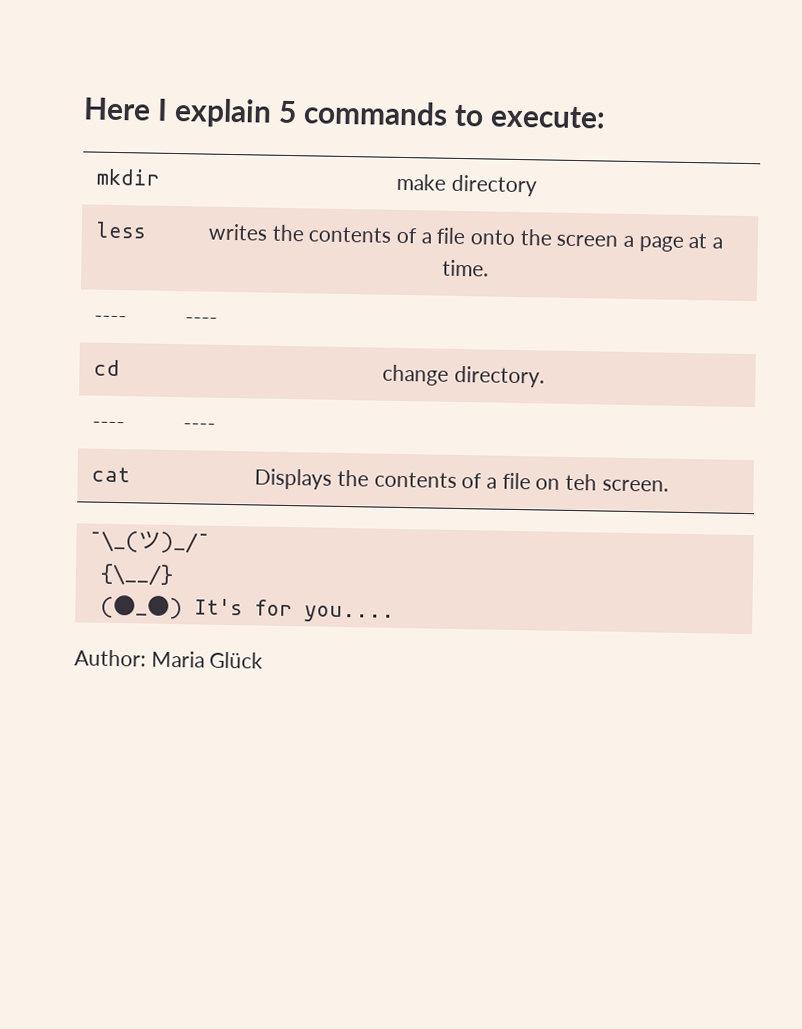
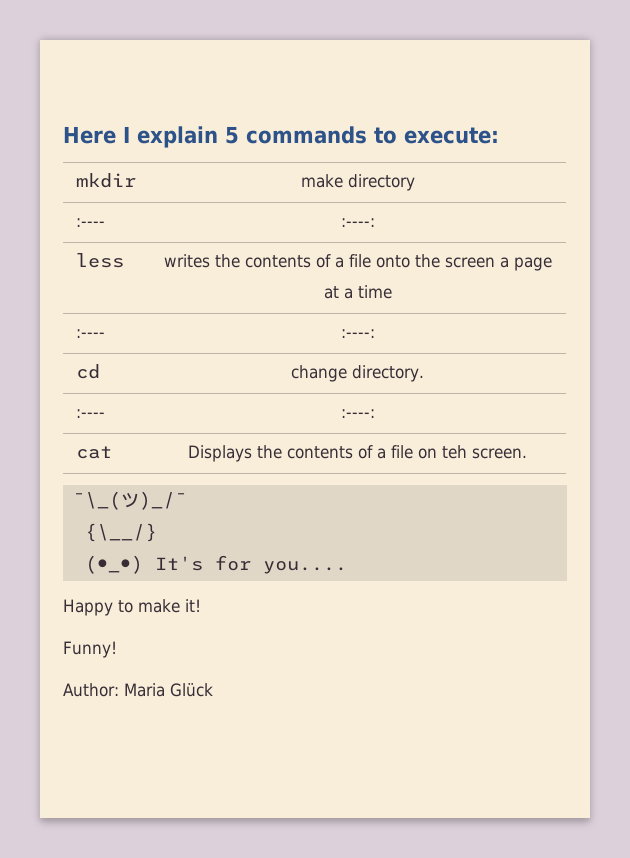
  mkdir | make directory
+ :---- | :----:
- less | writes the contents of a file onto the screen a page at a time.
- ---- | ----
+ less | writes the contents of a file onto the screen a page at a time
+ :---- | :----:
  cd | change directory.
- ---- | ----
+ :---- | :----:
+ Happy to make it!
+ Funny!

